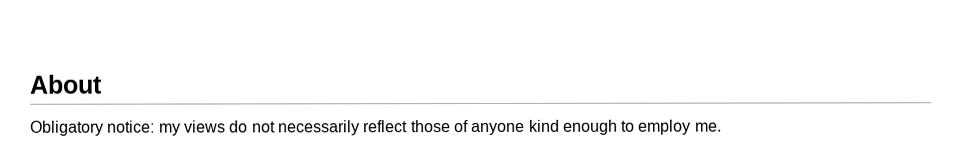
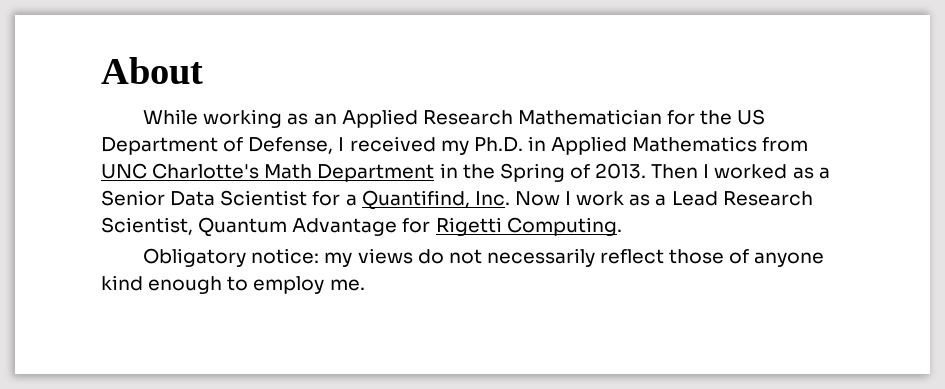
+ While working as an Applied Research Mathematician for the US Department of Defense, I received my Ph.D. in Applied Mathematics from UNC Charlotte's Math Department in the Spring of 2013. Then I worked as a Senior Data Scientist for a Quantifind, Inc. Now I work as a Lead Research Scientist, Quantum Advantage for Rigetti Computing.

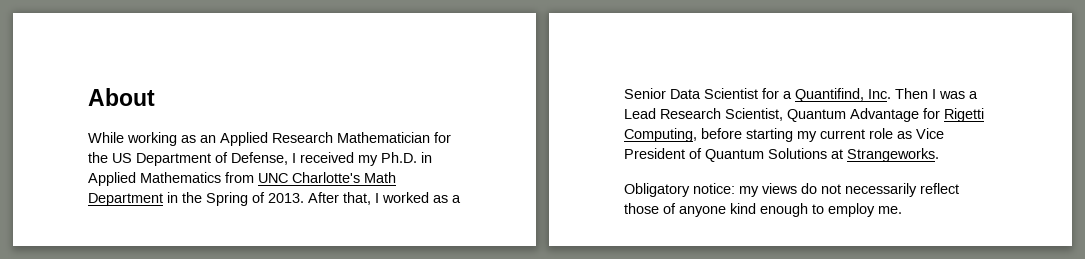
- Then I worked as a Senior Data Scientist for a Quantifind, Inc. Now I work as a Lead Research Scientist, Quantum Advantage for Rigetti Computing.
+ After that, I worked as a Senior Data Scientist for a Quantifind, Inc. Then I was a Lead Research Scientist, Quantum Advantage for Rigetti Computing, before starting my current role as Vice President of Quantum Solutions at Strangeworks.

